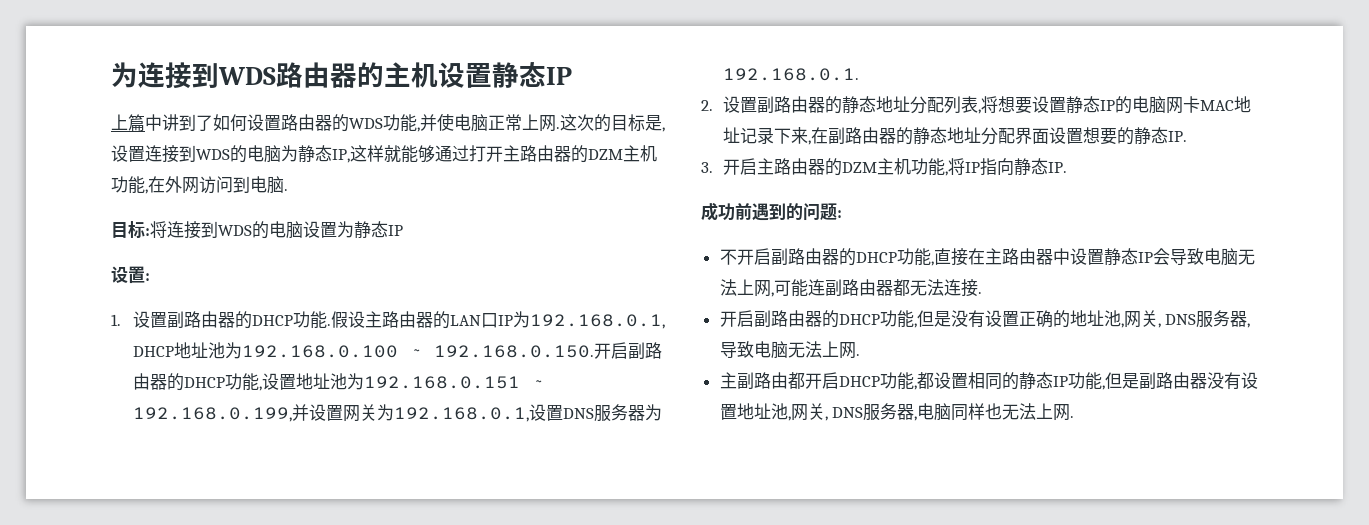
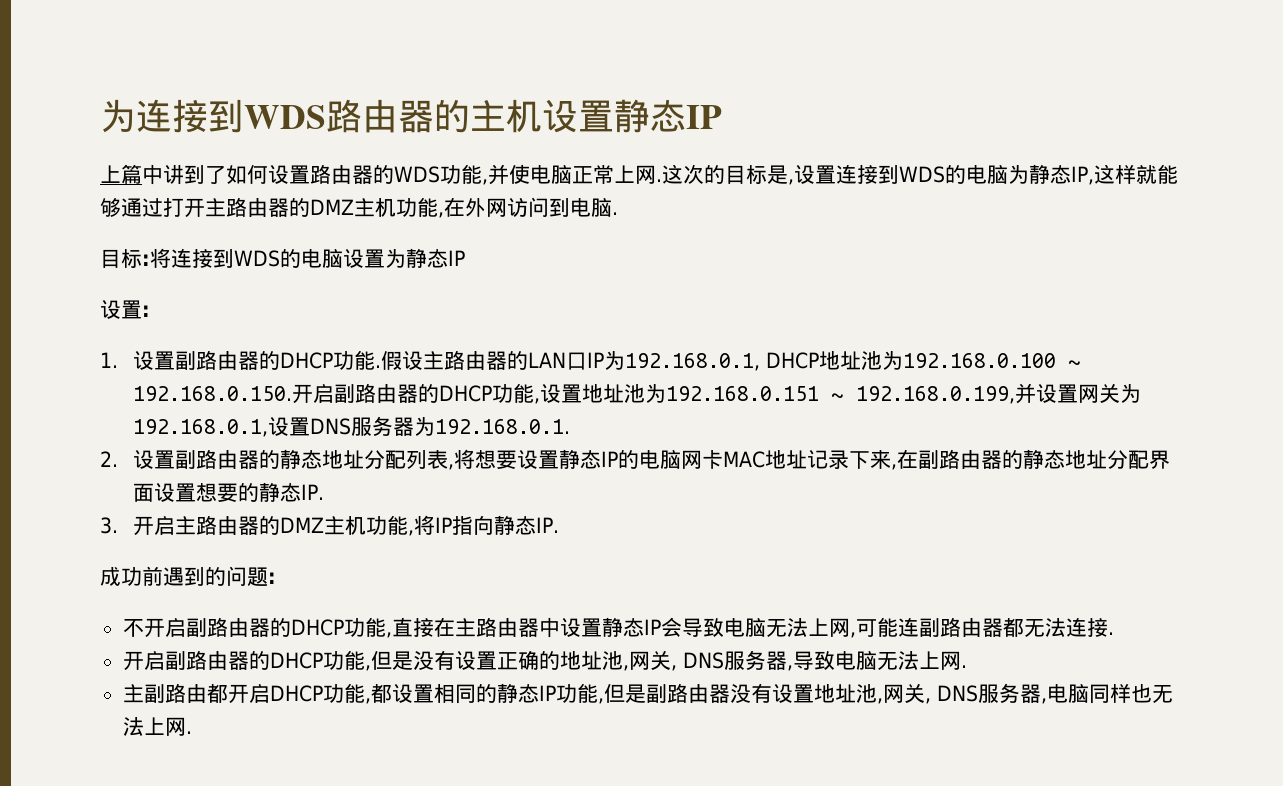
- 这次的目标是,设置连接到WDS的电脑为静态IP,这样就能够通过打开主路由器的DZM主机功能,在外网访问到电脑.
+ 这次的目标是,设置连接到WDS的电脑为静态IP,这样就能够通过打开主路由器的DMZ主机功能,在外网访问到电脑.
- 3.开启主路由器的DZM主机功能,将IP指向静态IP.
+ 3.开启主路由器的DMZ主机功能,将IP指向静态IP.

